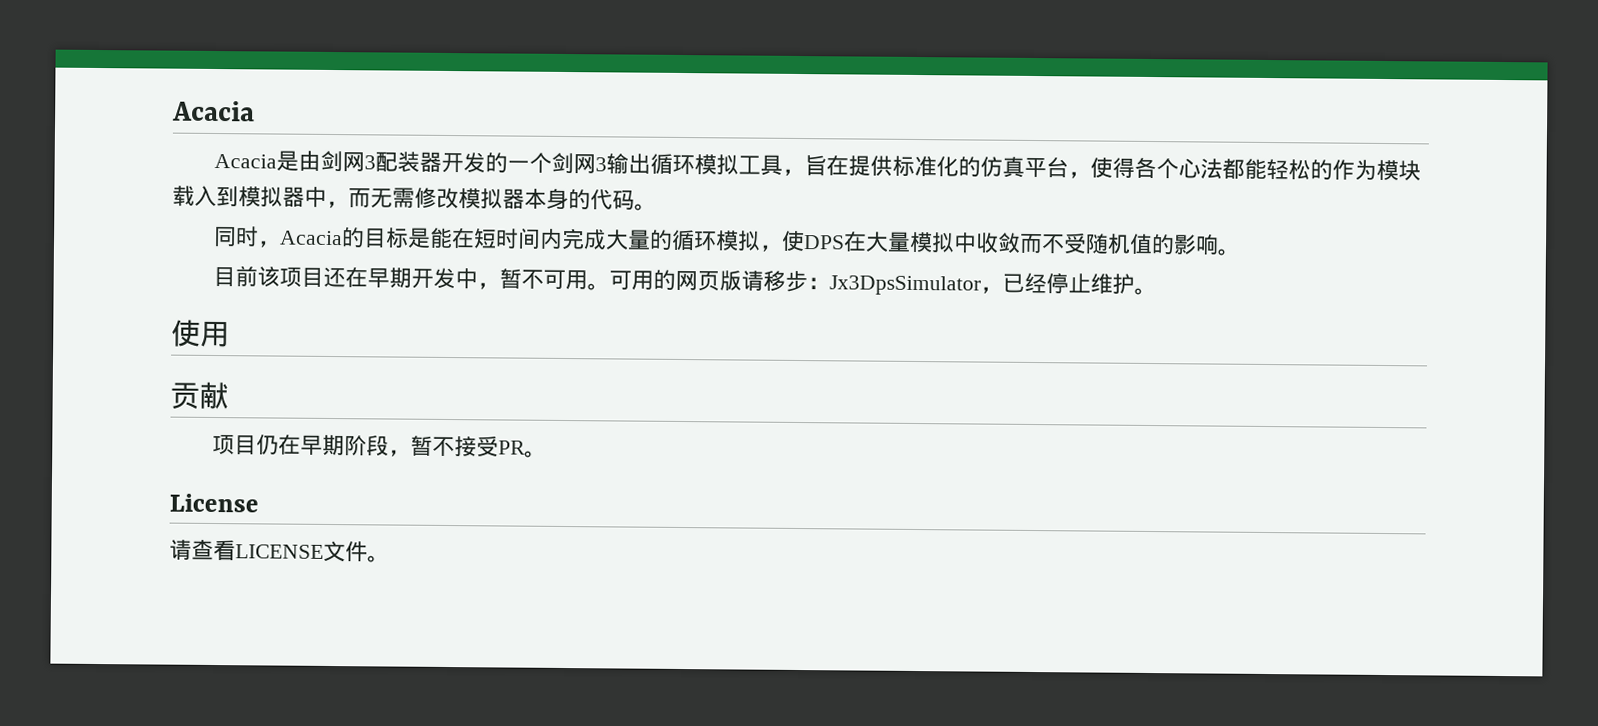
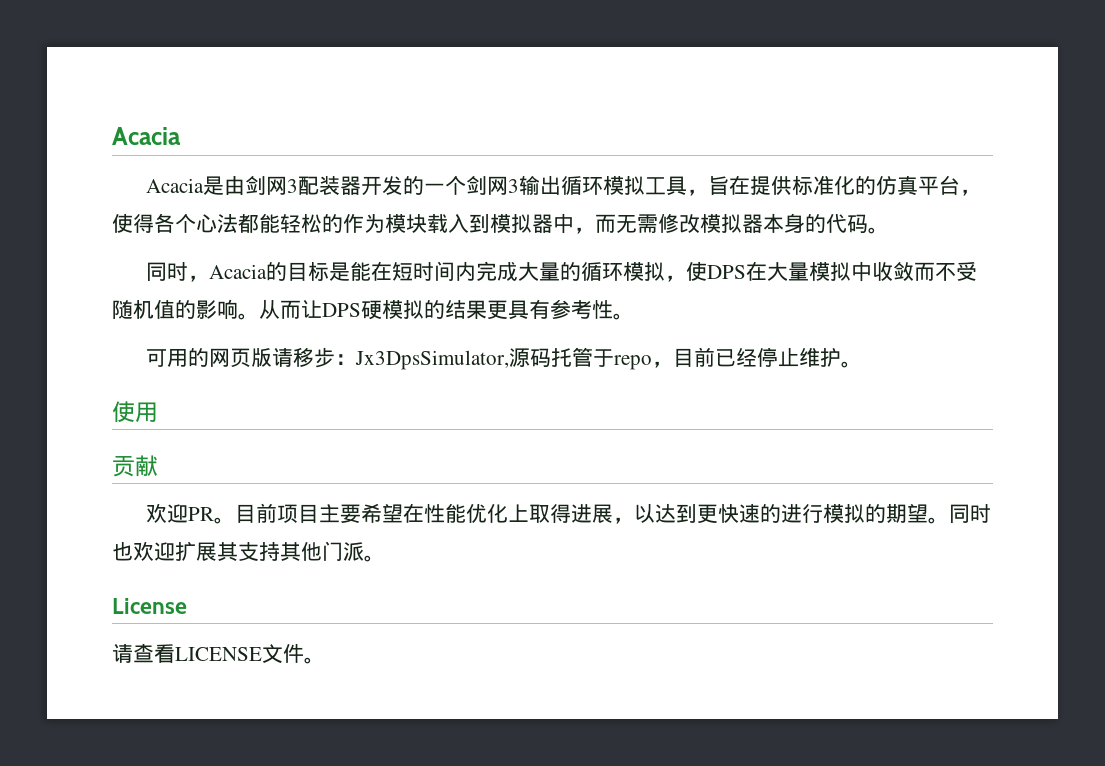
- 同时，Acacia的目标是能在短时间内完成大量的循环模拟，使DPS在大量模拟中收敛而不受随机值的影响。
- 目前该项目还在早期开发中，暂不可用。可用的网页版请移步：Jx3DpsSimulator，已经停止维护。
+ 同时，Acacia的目标是能在短时间内完成大量的循环模拟，使DPS在大量模拟中收敛而不受随机值的影响。从而让DPS硬模拟的结果更具有参考性。
+ 可用的网页版请移步：Jx3DpsSimulator,源码托管于repo，目前已经停止维护。
- 项目仍在早期阶段，暂不接受PR。
+ 欢迎PR。目前项目主要希望在性能优化上取得进展，以达到更快速的进行模拟的期望。同时也欢迎扩展其支持其他门派。

